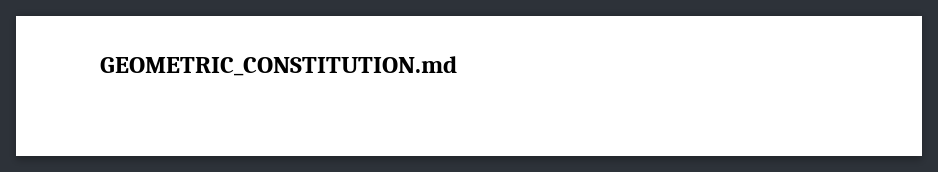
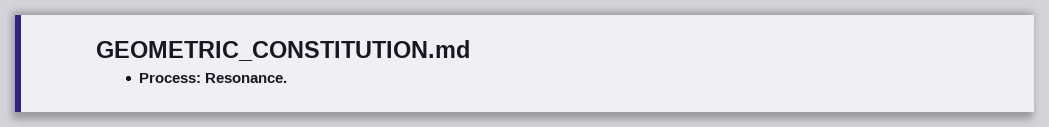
+ Process: Resonance.

